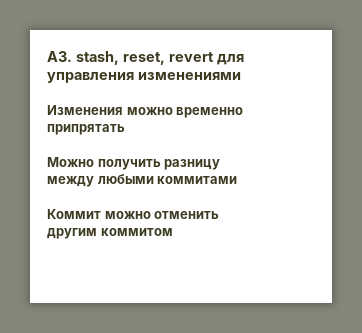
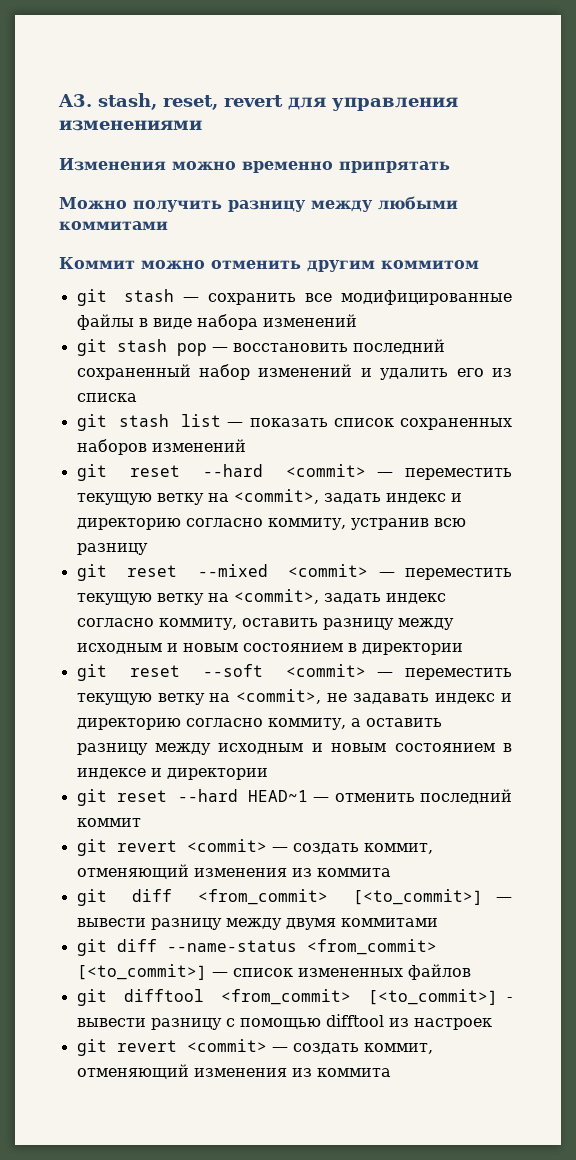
+ git stash — сохранить все модифицированные файлы в виде набора изменений
+ git stash pop — восстановить последний сохраненный набор изменений и удалить его из списка
+ git stash list — показать список сохраненных наборов изменений
+ git reset --hard <commit> — переместить текущую ветку на <commit>, задать индекс и директорию согласно коммиту, устранив всю разницу
+ git reset --mixed <commit> — переместить текущую ветку на <commit>, задать индекс согласно коммиту, оставить разницу между исходным и новым состоянием в директории
+ git reset --soft <commit> — переместить текущую ветку на <commit>, не задавать индекс и директорию согласно коммиту, а оставить разницу между исходным и новым состоянием в индексе и директории
+ git reset --hard HEAD~1 — отменить последний коммит
+ git revert <commit> — создать коммит, отменяющий изменения из коммита
+ git diff <from_commit> [<to_commit>] — вывести разницу между двумя коммитами
+ git diff --name-status <from_commit> [<to_commit>] — список измененных файлов
+ git difftool <from_commit> [<to_commit>] - вывести разницу с помощью difftool из настроек
+ git revert <commit> — создать коммит, отменяющий изменения из коммита

